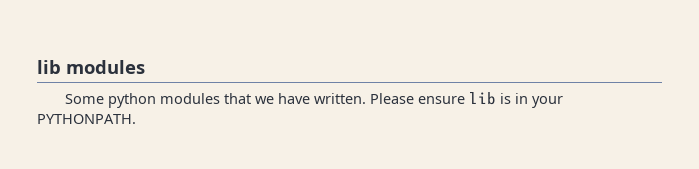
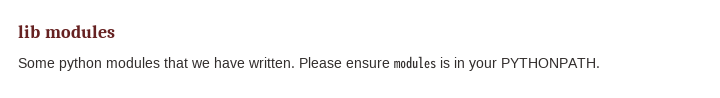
- Please ensure lib is in your PYTHONPATH.
+ Please ensure modules is in your PYTHONPATH.

